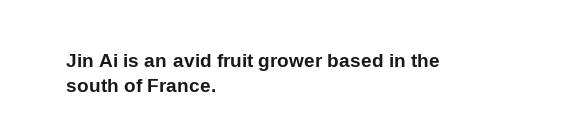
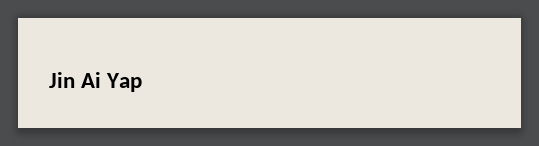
- Jin Ai is an avid fruit grower based in the south of France.
+ Jin Ai Yap

